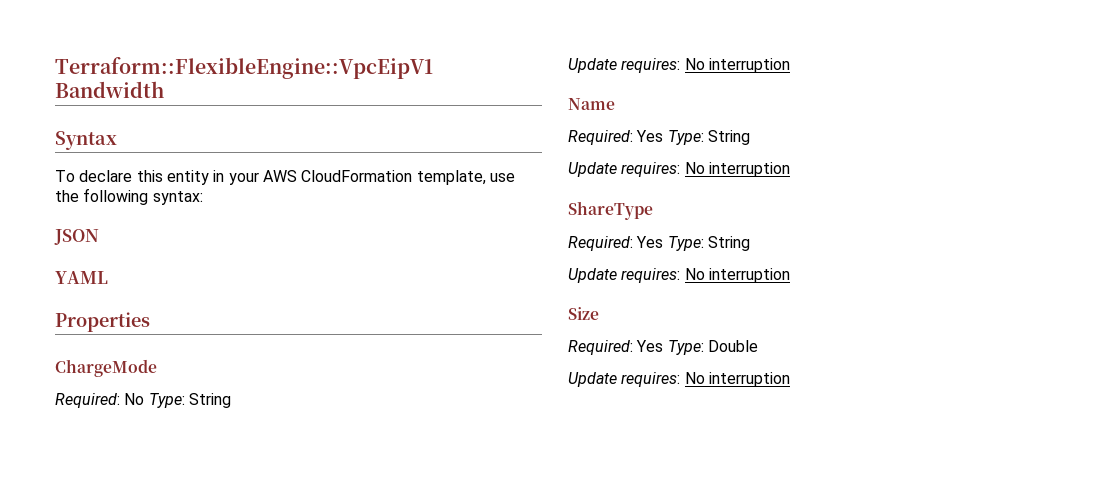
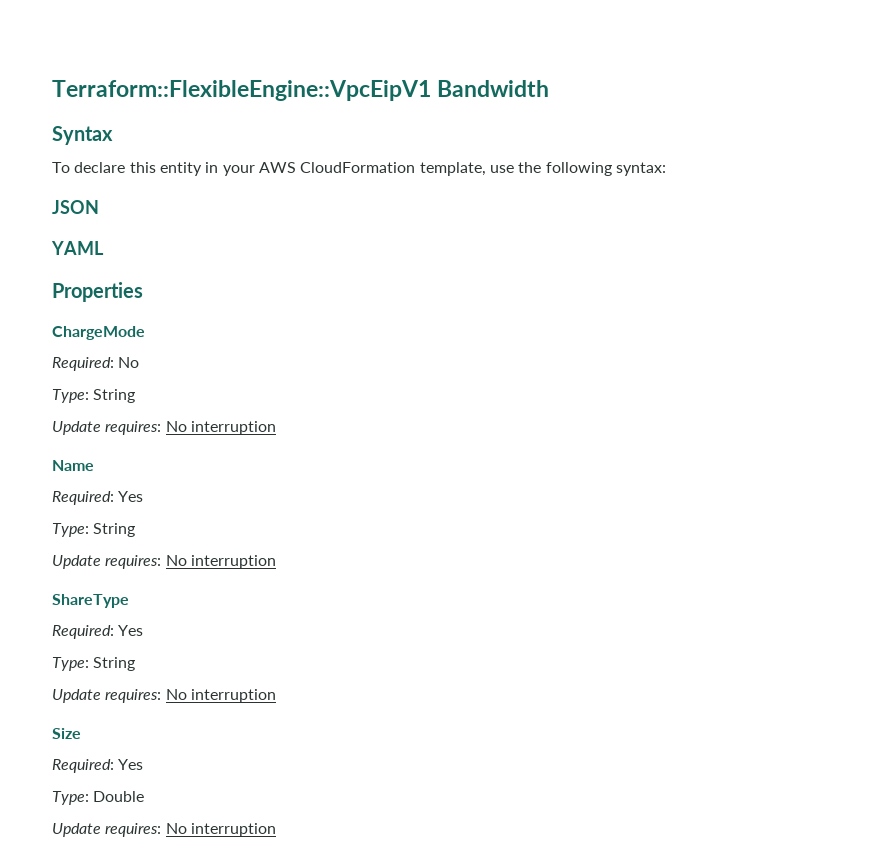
- Required: No Type: String
+ Required: No
+ Type: String
  Name
- Required: Yes Type: String
+ Required: Yes
+ Type: String
  ShareType
- Required: Yes Type: String
+ Required: Yes
+ Type: String
  Size
- Required: Yes Type: Double
+ Required: Yes
+ Type: Double

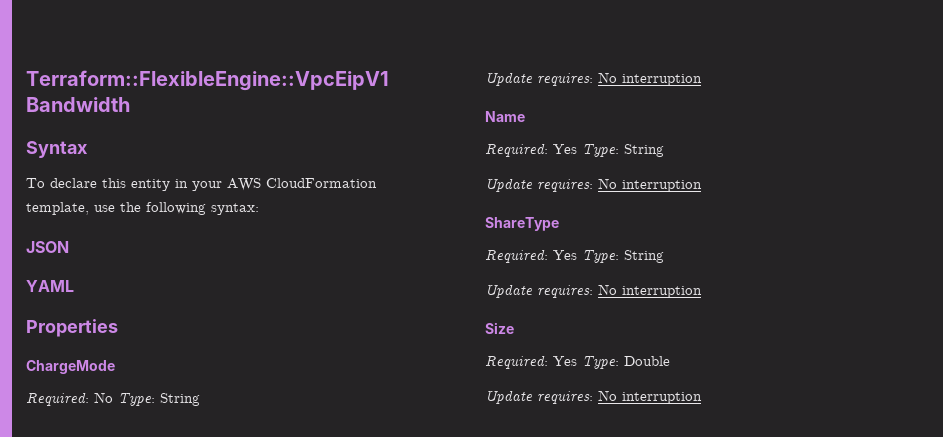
- Required: No
- Type: String
+ Required: No Type: String
  Name
- Required: Yes
- Type: String
+ Required: Yes Type: String
  ShareType
- Required: Yes
- Type: String
+ Required: Yes Type: String
  Size
- Required: Yes
- Type: Double
+ Required: Yes Type: Double

